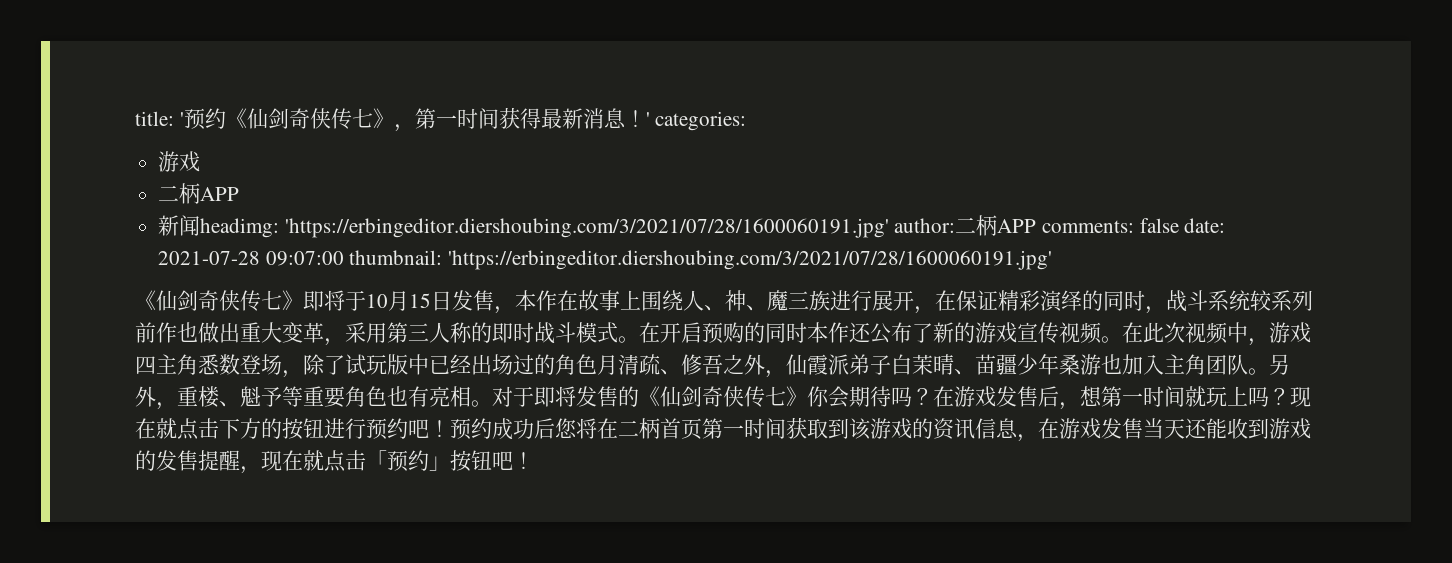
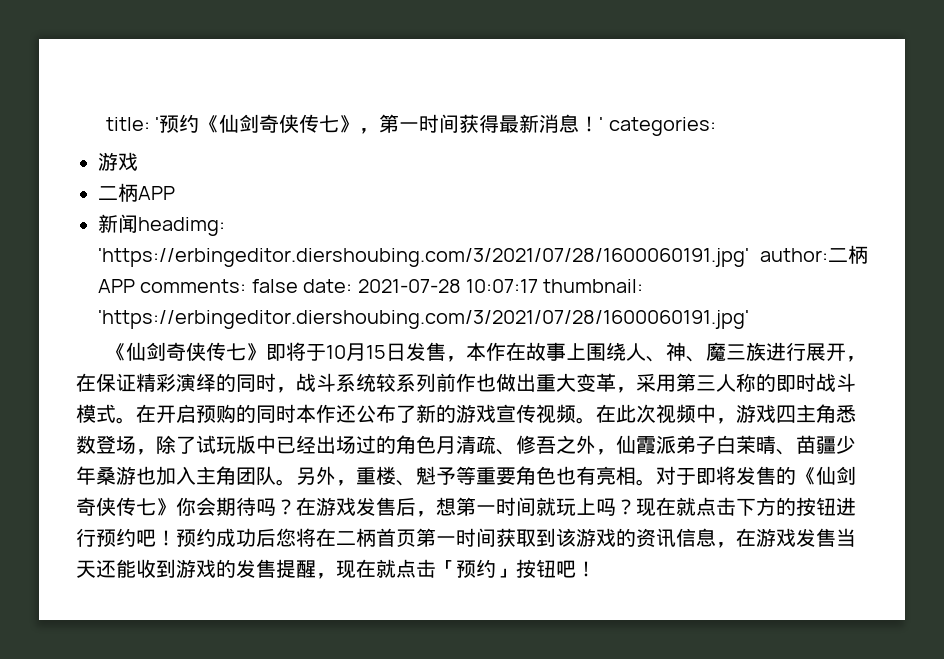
- 新闻headimg: 'https://erbingeditor.diershoubing.com/3/2021/07/28/1600060191.jpg' author:二柄APP comments: false date: 2021-07-28 09:07:00 thumbnail: 'https://erbingeditor.diershoubing.com/3/2021/07/28/1600060191.jpg'
+ 新闻headimg: 'https://erbingeditor.diershoubing.com/3/2021/07/28/1600060191.jpg' author:二柄APP comments: false date: 2021-07-28 10:07:17 thumbnail: 'https://erbingeditor.diershoubing.com/3/2021/07/28/1600060191.jpg'

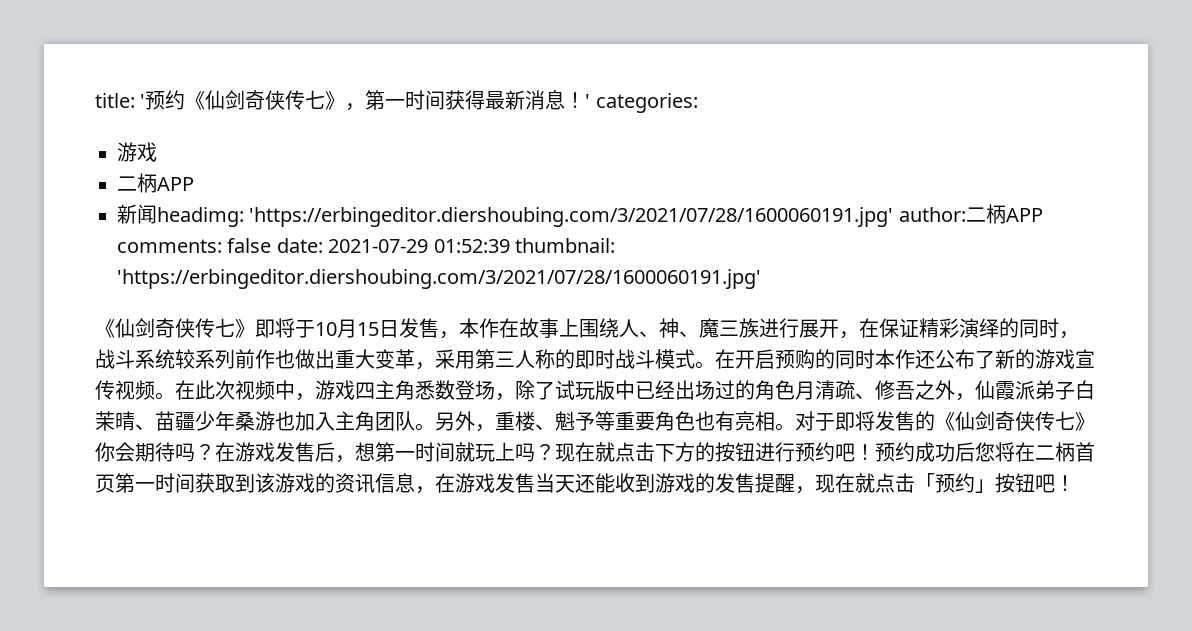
- 新闻headimg: 'https://erbingeditor.diershoubing.com/3/2021/07/28/1600060191.jpg' author:二柄APP comments: false date: 2021-07-28 10:07:17 thumbnail: 'https://erbingeditor.diershoubing.com/3/2021/07/28/1600060191.jpg'
+ 新闻headimg: 'https://erbingeditor.diershoubing.com/3/2021/07/28/1600060191.jpg' author:二柄APP comments: false date: 2021-07-29 01:52:39 thumbnail: 'https://erbingeditor.diershoubing.com/3/2021/07/28/1600060191.jpg'

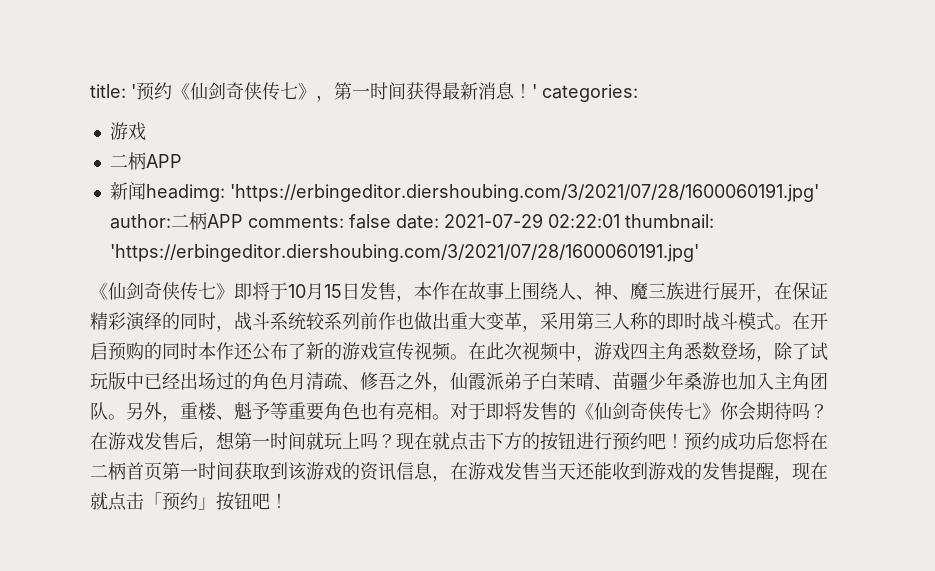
- 新闻headimg: 'https://erbingeditor.diershoubing.com/3/2021/07/28/1600060191.jpg' author:二柄APP comments: false date: 2021-07-29 01:52:39 thumbnail: 'https://erbingeditor.diershoubing.com/3/2021/07/28/1600060191.jpg'
+ 新闻headimg: 'https://erbingeditor.diershoubing.com/3/2021/07/28/1600060191.jpg' author:二柄APP comments: false date: 2021-07-29 02:22:01 thumbnail: 'https://erbingeditor.diershoubing.com/3/2021/07/28/1600060191.jpg'

